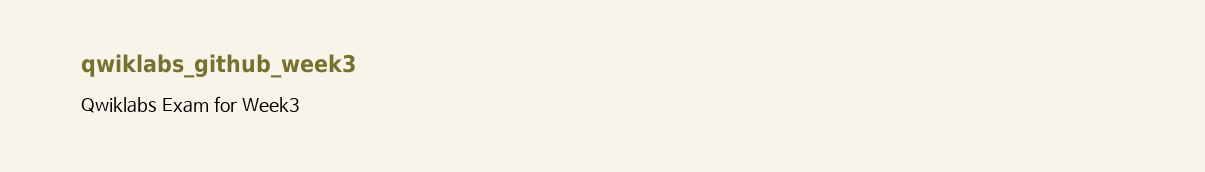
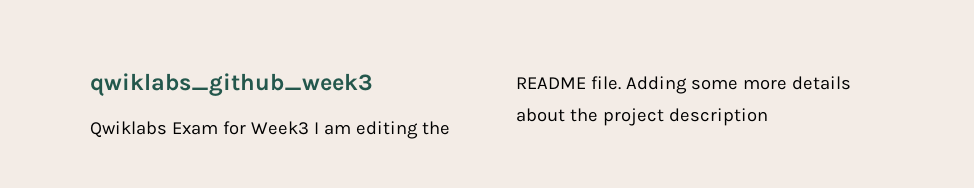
- Qwiklabs Exam for Week3
+ Qwiklabs Exam for Week3 I am editing the README file. Adding some more details about the project description

